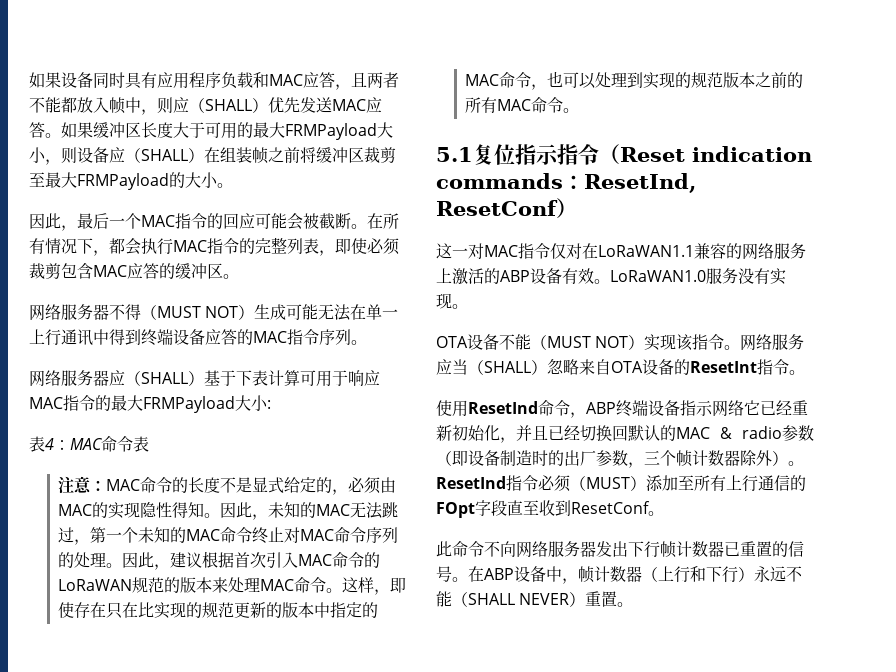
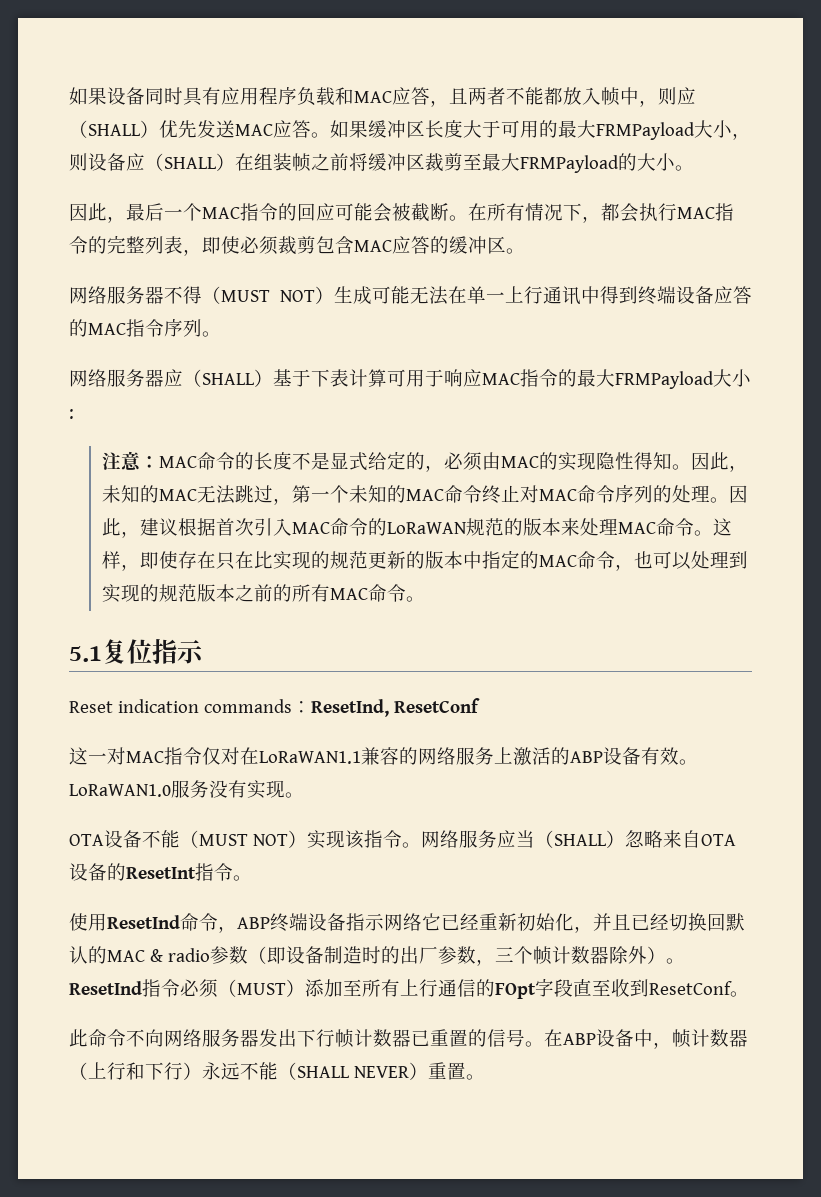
- 表4：MAC命令表
- 5.1复位指示指令（Reset indication commands：ResetInd, ResetConf）
+ 5.1复位指示
+ Reset indication commands：ResetInd, ResetConf

